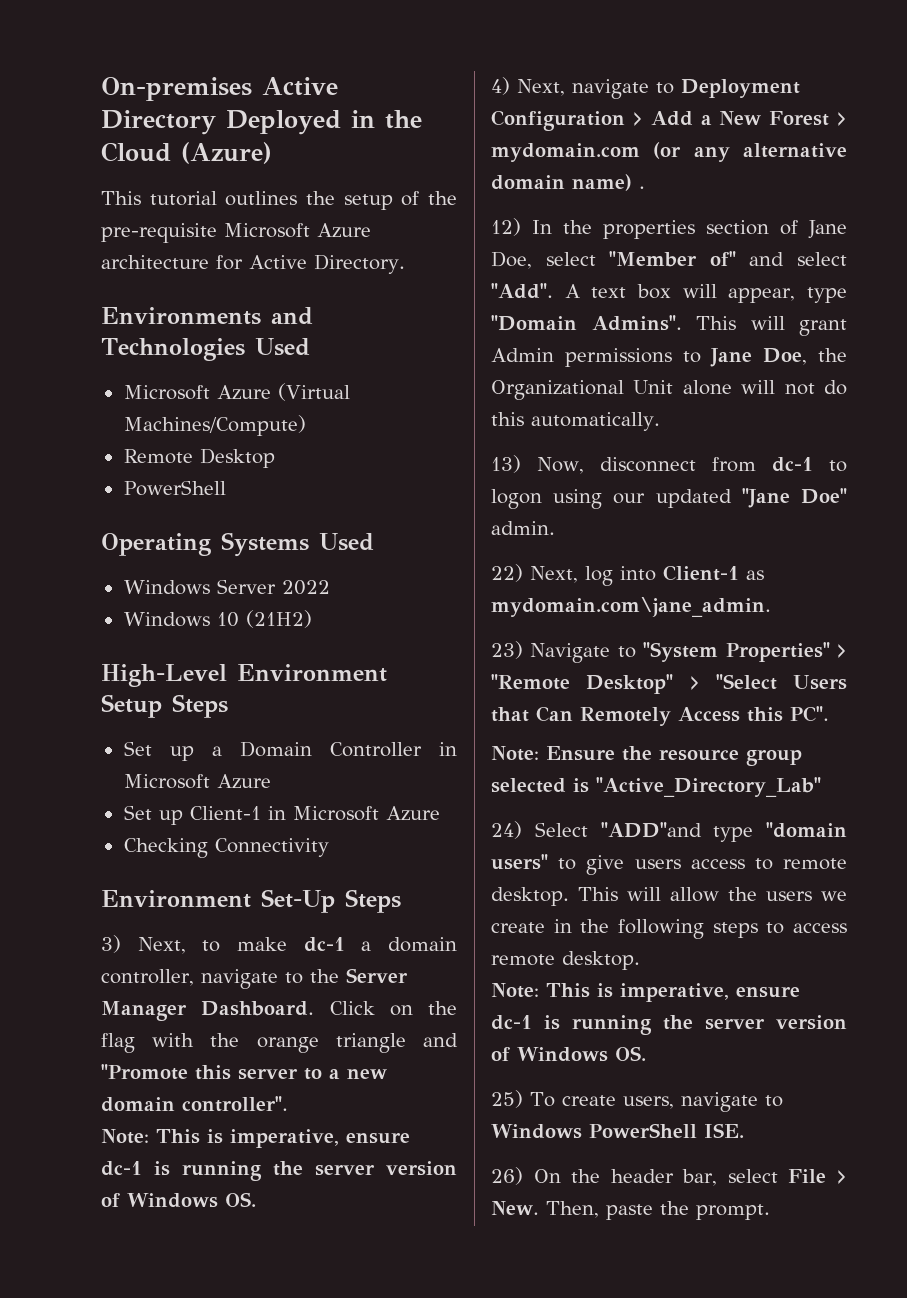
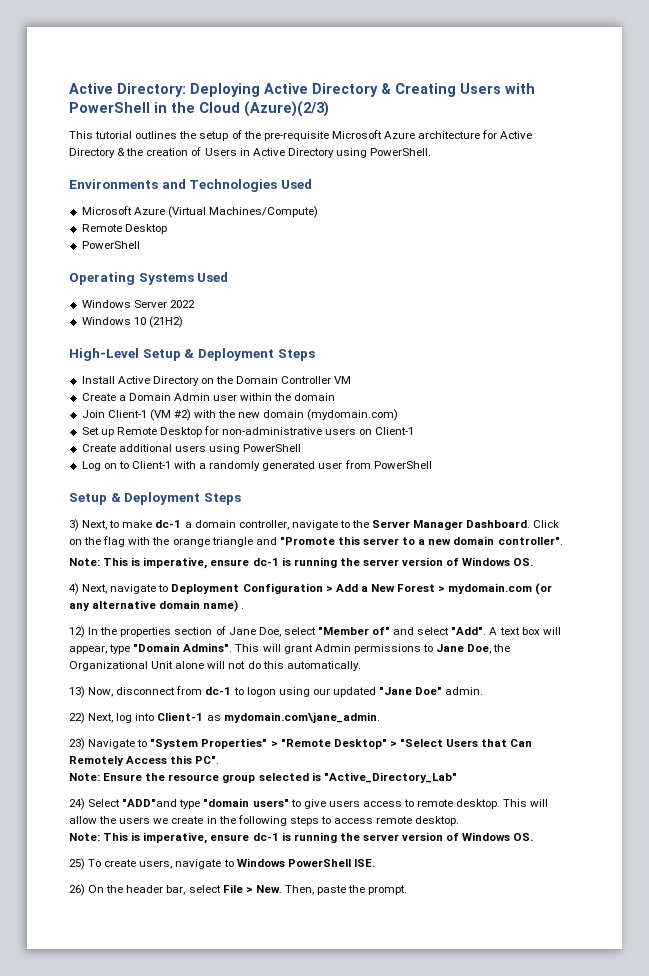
- On-premises Active Directory Deployed in the Cloud (Azure)
+ Active Directory: Deploying Active Directory & Creating Users with PowerShell in the Cloud (Azure)(2/3)
- This tutorial outlines the setup of the pre-requisite Microsoft Azure architecture for Active Directory.
+ This tutorial outlines the setup of the pre-requisite Microsoft Azure architecture for Active Directory & the creation of Users in Active Directory using PowerShell.
- High-Level Environment Setup Steps
- Set up a Domain Controller in Microsoft Azure
- Set up Client-1 in Microsoft Azure
- Checking Connectivity
- Environment Set-Up Steps
+ High-Level Setup & Deployment Steps
+ Install Active Directory on the Domain Controller VM
+ Create a Domain Admin user within the domain
+ Join Client-1 (VM #2) with the new domain (mydomain.com)
+ Set up Remote Desktop for non-administrative users on Client-1
+ Create additional users using PowerShell
+ Log on to Client-1 with a randomly generated user from PowerShell
+ Setup & Deployment Steps

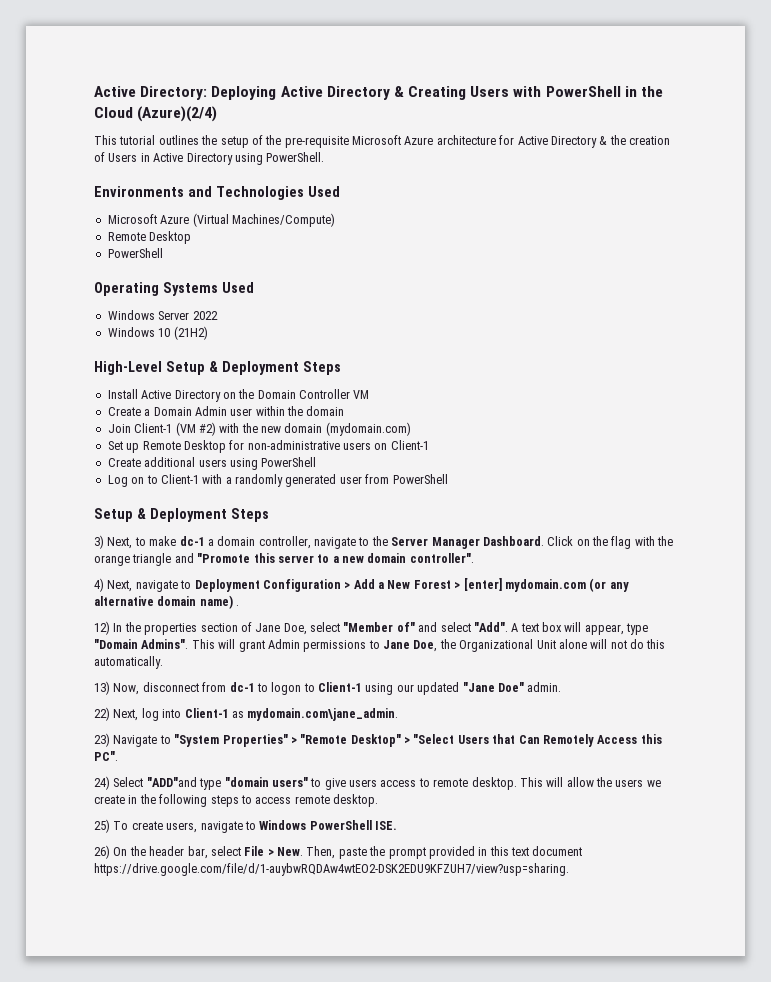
- Active Directory: Deploying Active Directory & Creating Users with PowerShell in the Cloud (Azure)(2/3)
+ Active Directory: Deploying Active Directory & Creating Users with PowerShell in the Cloud (Azure)(2/4)
  Click on the flag with the orange triangle and "Promote this server to a new domain controller".
- Note: This is imperative, ensure dc-1 is running the server version of Windows OS.
- 4) Next, navigate to Deployment Configuration > Add a New Forest > mydomain.com (or any alternative domain name) .
+ 4) Next, navigate to Deployment Configuration > Add a New Forest > [enter] mydomain.com (or any alternative domain name) .
- 13) Now, disconnect from dc-1 to logon using our updated "Jane Doe" admin.
+ 13) Now, disconnect from dc-1 to logon to Client-1 using our updated "Jane Doe" admin.
- Note: Ensure the resource group selected is "Active_Directory_Lab"
  This will allow the users we create in the following steps to access remote desktop.
- Note: This is imperative, ensure dc-1 is running the server version of Windows OS.
- 26) On the header bar, select File > New. Then, paste the prompt.
+ 26) On the header bar, select File > New. Then, paste the prompt provided in this text document https://drive.google.com/file/d/1-auybwRQDAw4wtEO2-DSK2EDU9KFZUH7/view?usp=sharing.

